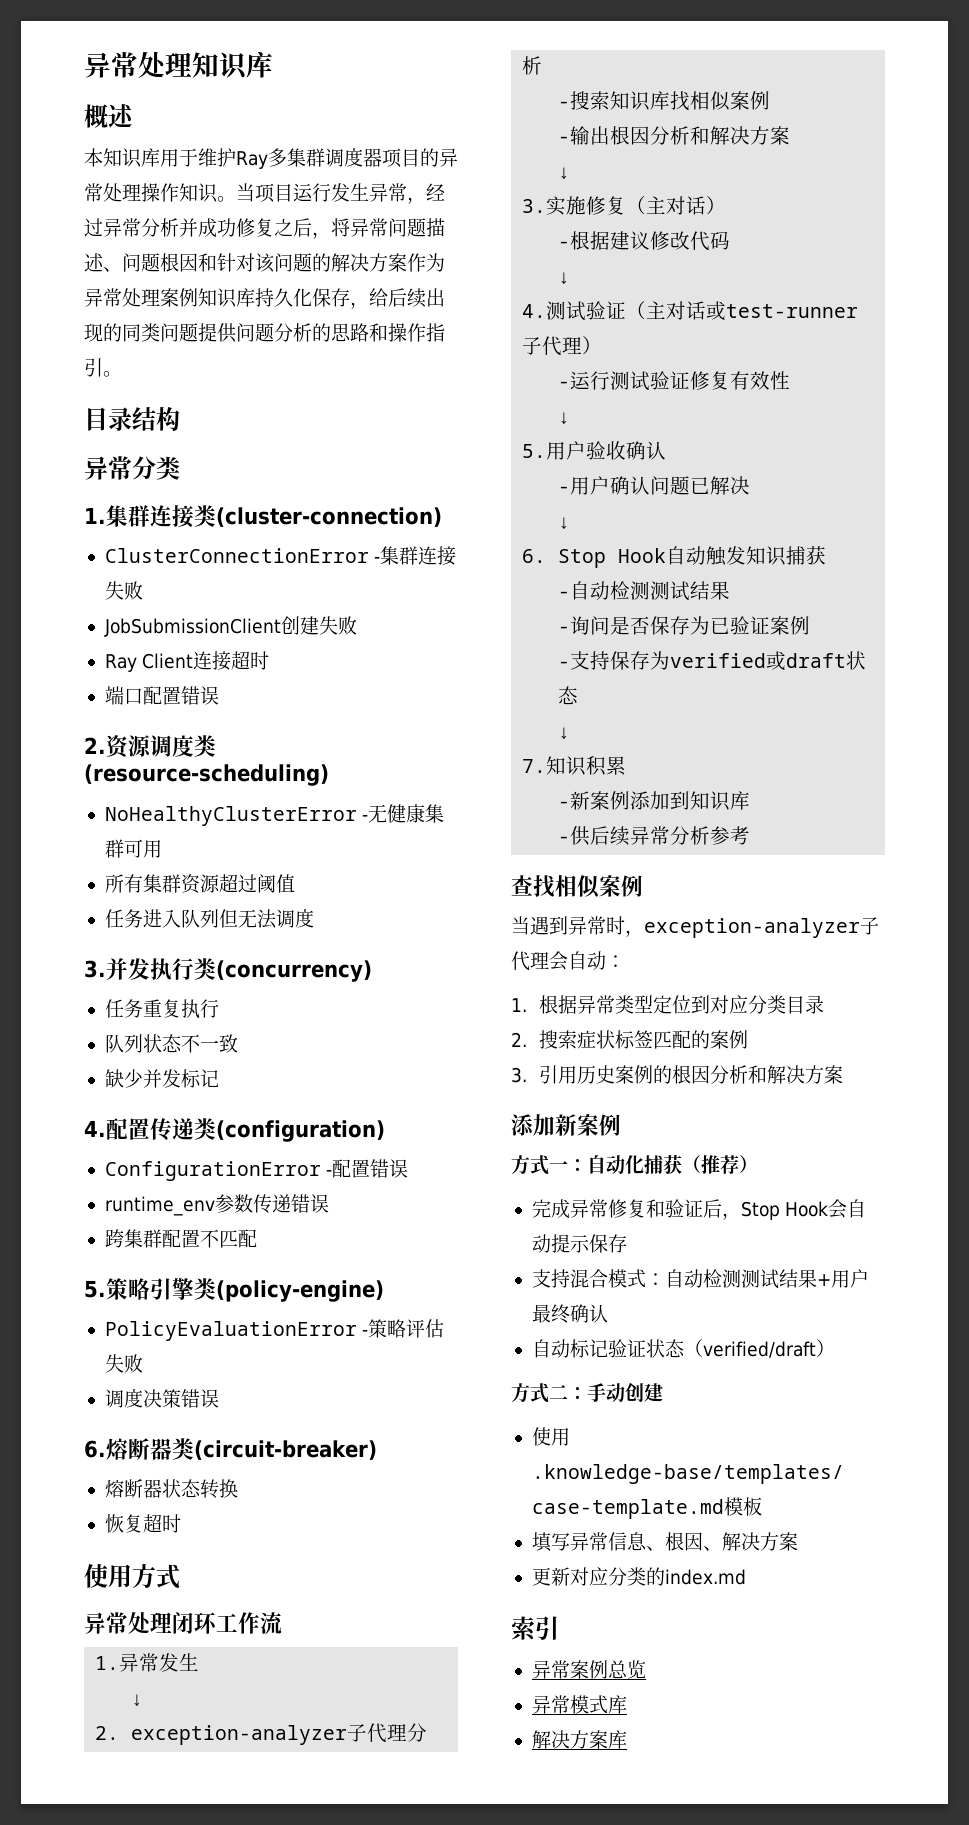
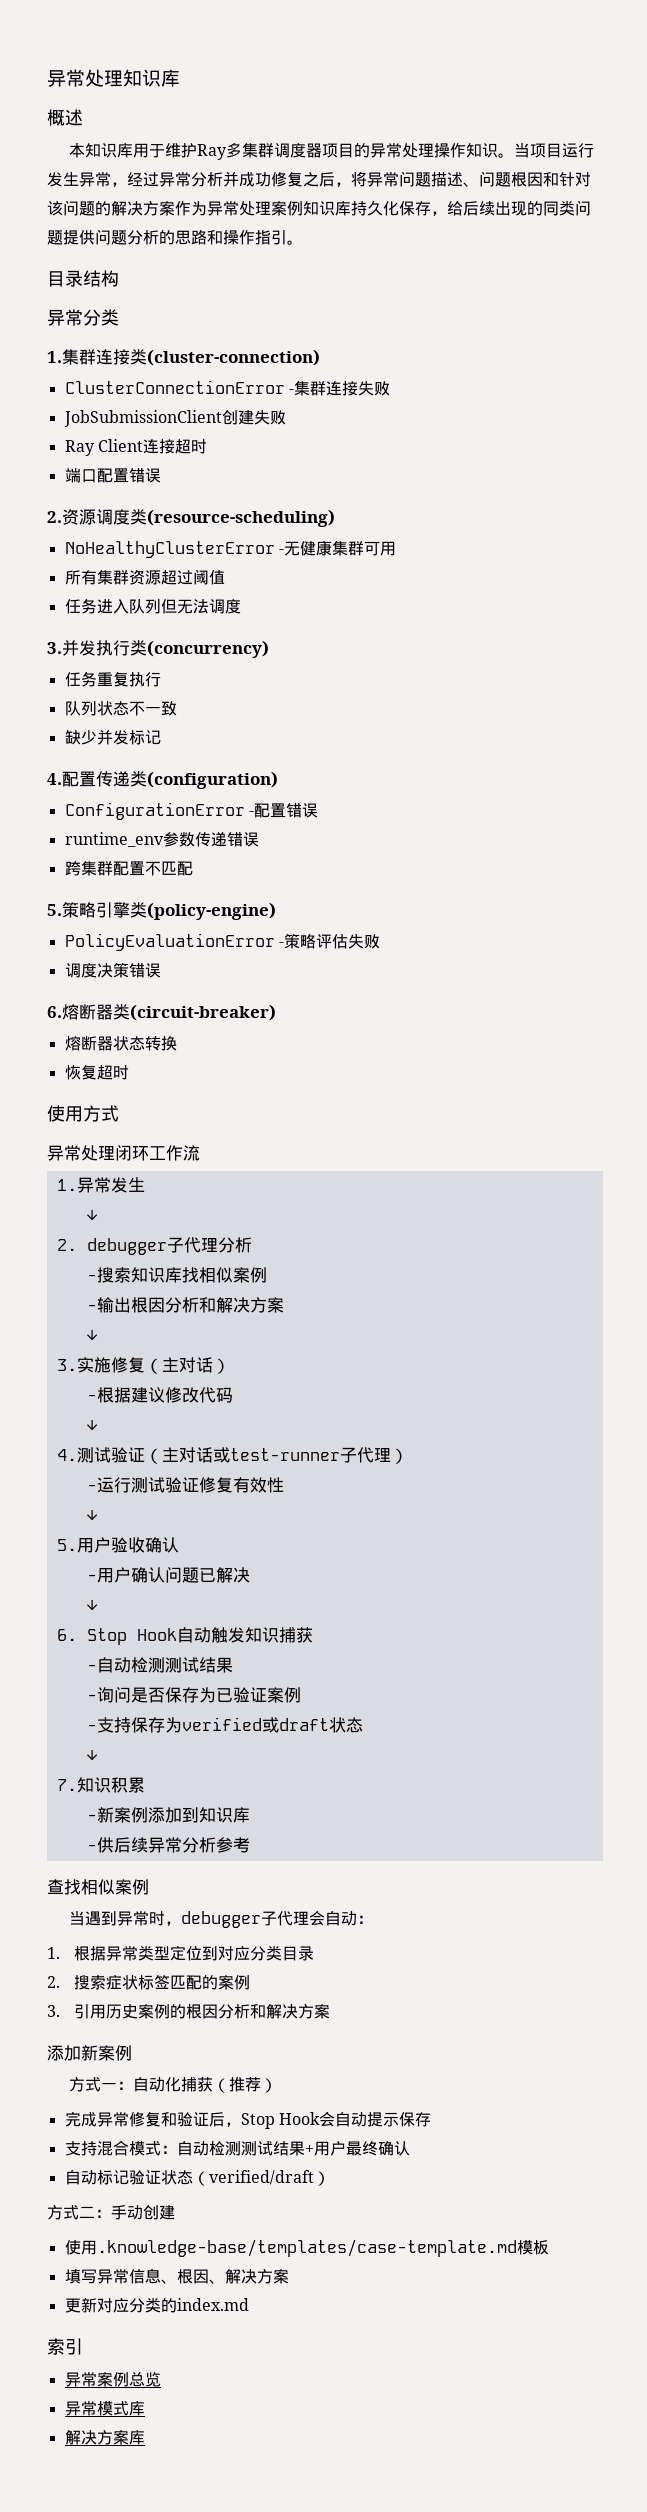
- 2. exception-analyzer子代理分析
+ 2. debugger子代理分析
- 当遇到异常时，exception-analyzer子代理会自动：
+ 当遇到异常时，debugger子代理会自动：

